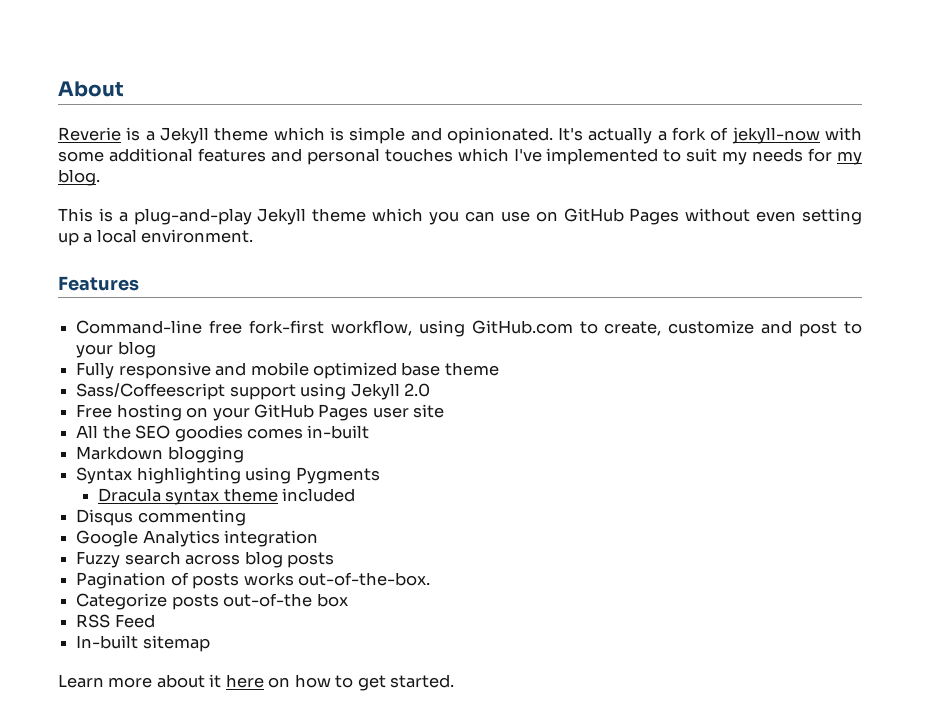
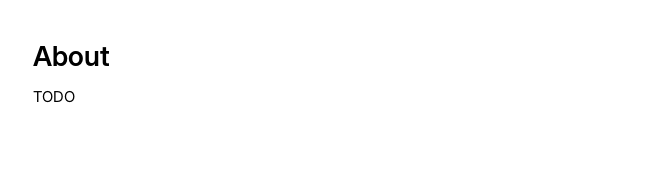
- Reverie is a Jekyll theme which is simple and opinionated. It's actually a fork of jekyll-now with some additional features and personal touches which I've implemented to suit my needs for my blog.
- This is a plug-and-play Jekyll theme which you can use on GitHub Pages without even setting up a local environment.
- Features
- Command-line free fork-first workflow, using GitHub.com to create, customize and post to your blog
- Fully responsive and mobile optimized base theme
- Sass/Coffeescript support using Jekyll 2.0
- Free hosting on your GitHub Pages user site
- All the SEO goodies comes in-built
- Markdown blogging
- Syntax highlighting using Pygments
- Dracula syntax theme included
- Disqus commenting
- Google Analytics integration
- Fuzzy search across blog posts
- Pagination of posts works out-of-the-box.
- Categorize posts out-of-the box
- RSS Feed
- In-built sitemap
- Learn more about it here on how to get started.
+ TODO

